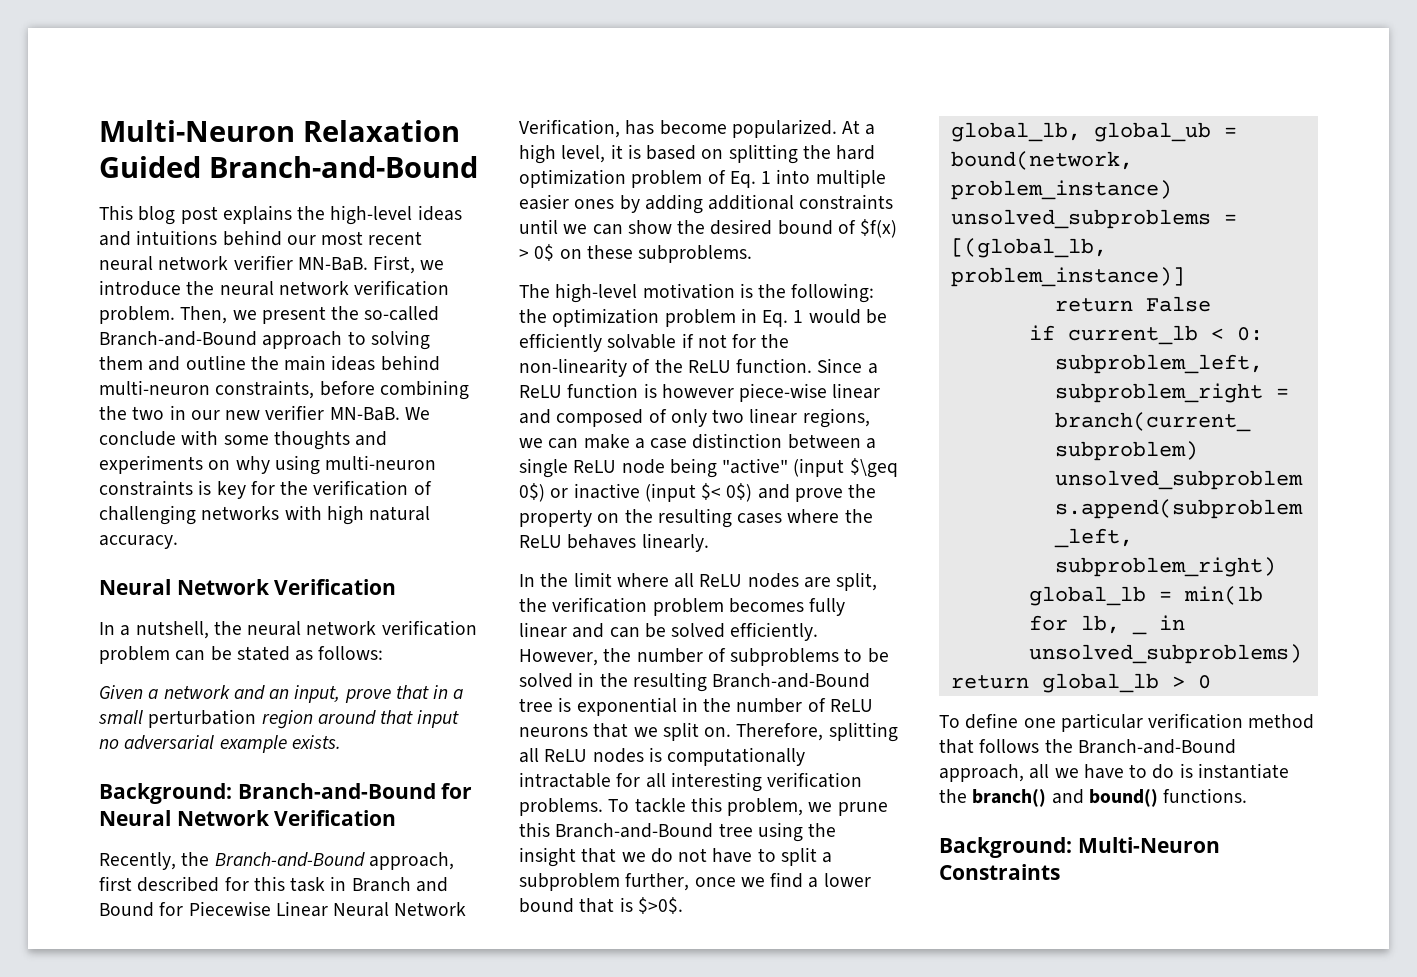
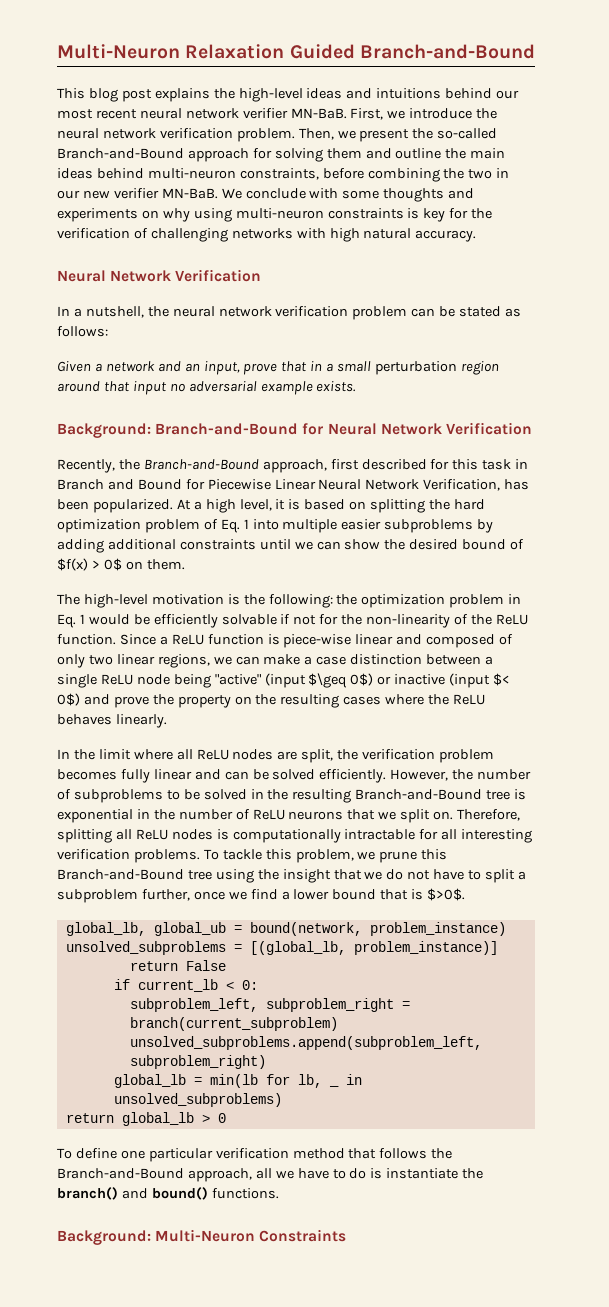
- Then, we present the so-called Branch-and-Bound approach to solving them and outline the main ideas behind multi-neuron constraints, before combining the two in our new verifier MN-BaB.
+ Then, we present the so-called Branch-and-Bound approach for solving them and outline the main ideas behind multi-neuron constraints, before combining the two in our new verifier MN-BaB.
- Recently, the Branch-and-Bound approach, first described for this task in Branch and Bound for Piecewise Linear Neural Network Verification, has become popularized.
+ Recently, the Branch-and-Bound approach, first described for this task in Branch and Bound for Piecewise Linear Neural Network Verification, has been popularized.
- At a high level, it is based on splitting the hard optimization problem of Eq. 1 into multiple easier ones by adding additional constraints until we can show the desired bound of $f(x) > 0$ on these subproblems.
+ At a high level, it is based on splitting the hard optimization problem of Eq. 1 into multiple easier subproblems by adding additional constraints until we can show the desired bound of $f(x) > 0$ on them.
- Since a ReLU function is however piece-wise linear and composed of only two linear regions, we can make a case distinction between a single ReLU node being "active" (input $\geq 0$) or inactive (input $< 0$) and prove the property on the resulting cases where the ReLU behaves linearly.
+ Since a ReLU function is piece-wise linear and composed of only two linear regions, we can make a case distinction between a single ReLU node being "active" (input $\geq 0$) or inactive (input $< 0$) and prove the property on the resulting cases where the ReLU behaves linearly.

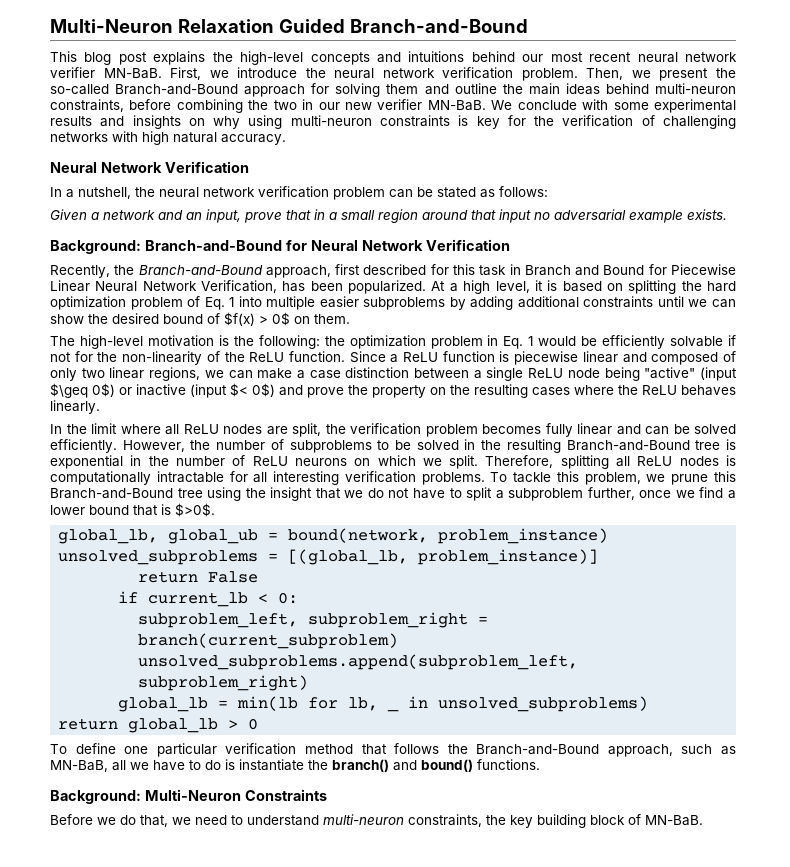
- This blog post explains the high-level ideas and intuitions behind our most recent neural network verifier MN-BaB.
+ This blog post explains the high-level concepts and intuitions behind our most recent neural network verifier MN-BaB.
- We conclude with some thoughts and experiments on why using multi-neuron constraints is key for the verification of challenging networks with high natural accuracy.
+ We conclude with some experimental results and insights on why using multi-neuron constraints is key for the verification of challenging networks with high natural accuracy.
- Given a network and an input, prove that in a small perturbation region around that input no adversarial example exists.
+ Given a network and an input, prove that in a small region around that input no adversarial example exists.
- Since a ReLU function is piece-wise linear and composed of only two linear regions, we can make a case distinction between a single ReLU node being "active" (input $\geq 0$) or inactive (input $< 0$) and prove the property on the resulting cases where the ReLU behaves linearly.
+ Since a ReLU function is piecewise linear and composed of only two linear regions, we can make a case distinction between a single ReLU node being "active" (input $\geq 0$) or inactive (input $< 0$) and prove the property on the resulting cases where the ReLU behaves linearly.
- However, the number of subproblems to be solved in the resulting Branch-and-Bound tree is exponential in the number of ReLU neurons that we split on.
+ However, the number of subproblems to be solved in the resulting Branch-and-Bound tree is exponential in the number of ReLU neurons on which we split.
- To define one particular verification method that follows the Branch-and-Bound approach, all we have to do is instantiate the branch() and bound() functions.
+ To define one particular verification method that follows the Branch-and-Bound approach, such as MN-BaB, all we have to do is instantiate the branch() and bound() functions.
+ Before we do that, we need to understand multi-neuron constraints, the key building block of MN-BaB.

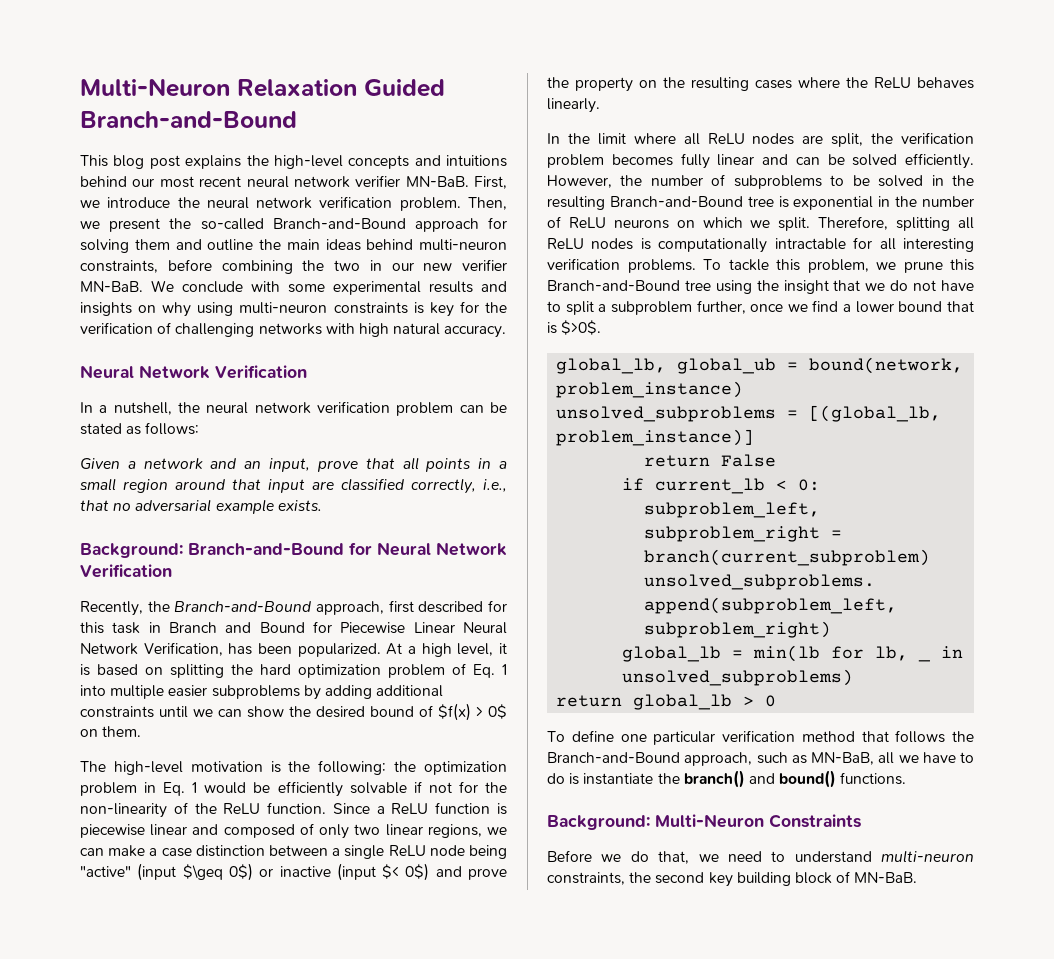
- Given a network and an input, prove that in a small region around that input no adversarial example exists.
+ Given a network and an input, prove that all points in a small region around that input are classified correctly, i.e., that no adversarial example exists.
- Before we do that, we need to understand multi-neuron constraints, the key building block of MN-BaB.
+ Before we do that, we need to understand multi-neuron constraints, the second key building block of MN-BaB.

